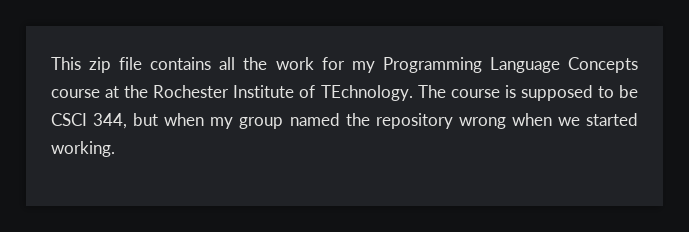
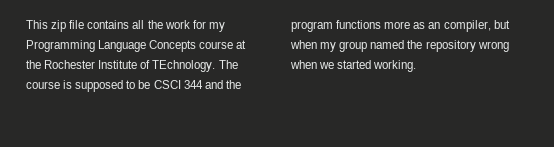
- The course is supposed to be CSCI 344, but when my group named the repository wrong when we started working.
+ The course is supposed to be CSCI 344 and the program functions more as an compiler, but when my group named the repository wrong when we started working.

